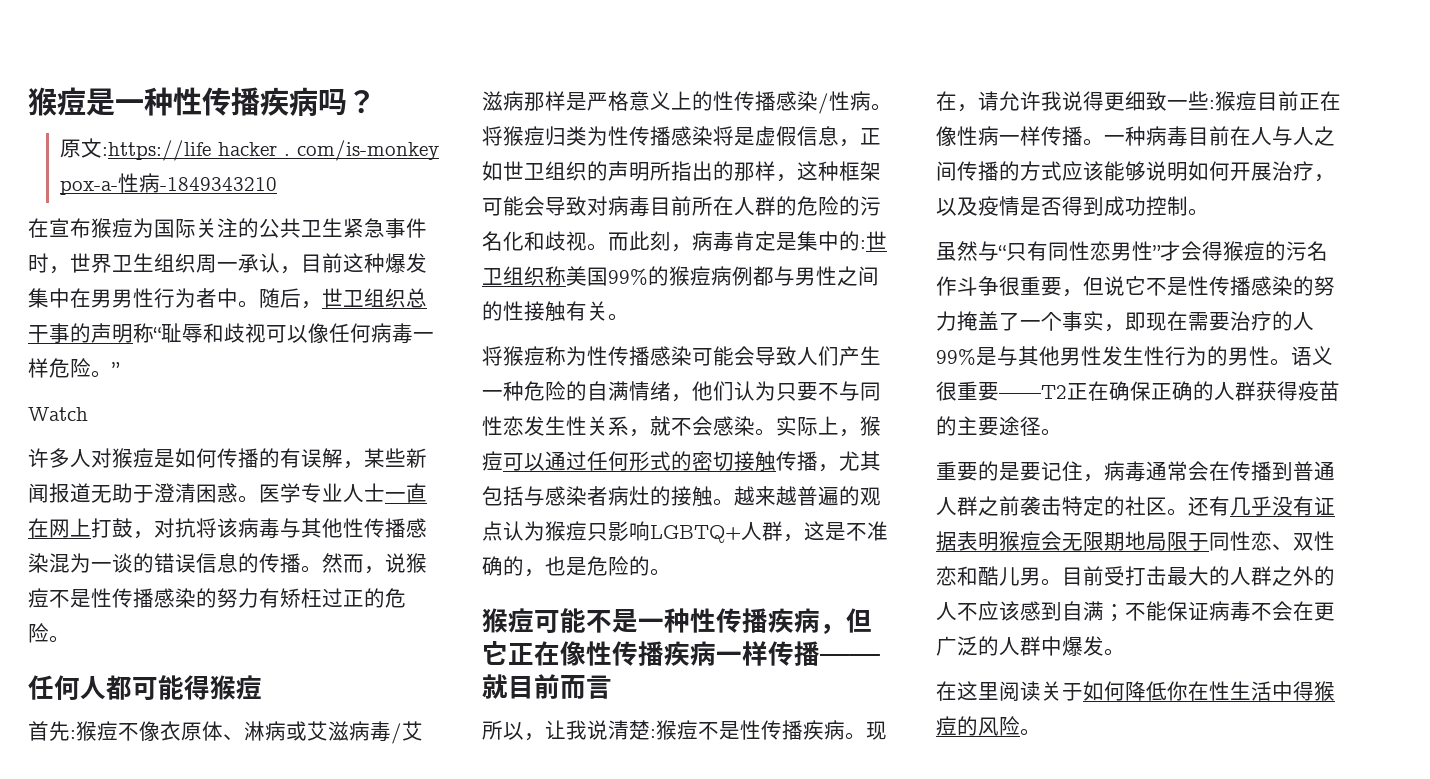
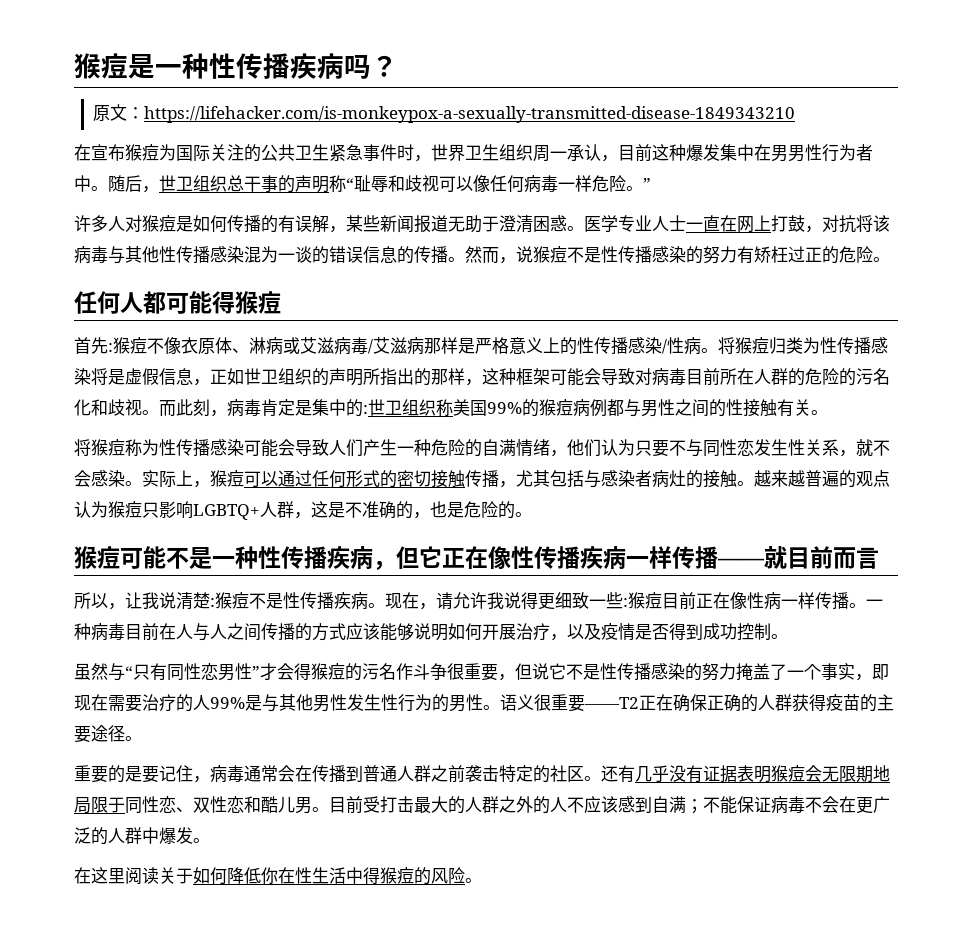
- 原文:https://life hacker . com/is-monkey pox-a-性病-1849343210
+ 原文：https://lifehacker.com/is-monkeypox-a-sexually-transmitted-disease-1849343210
- Watch

